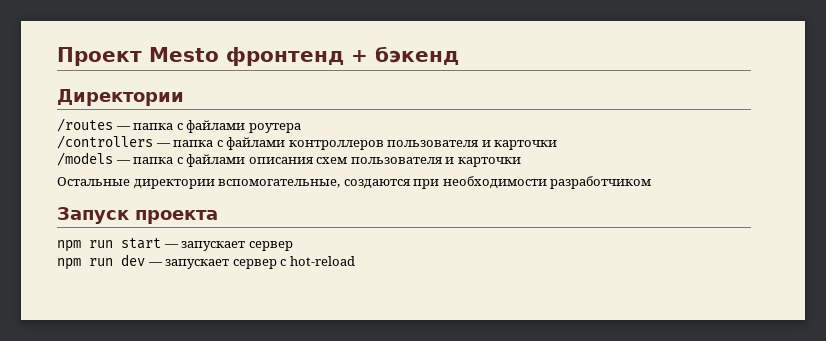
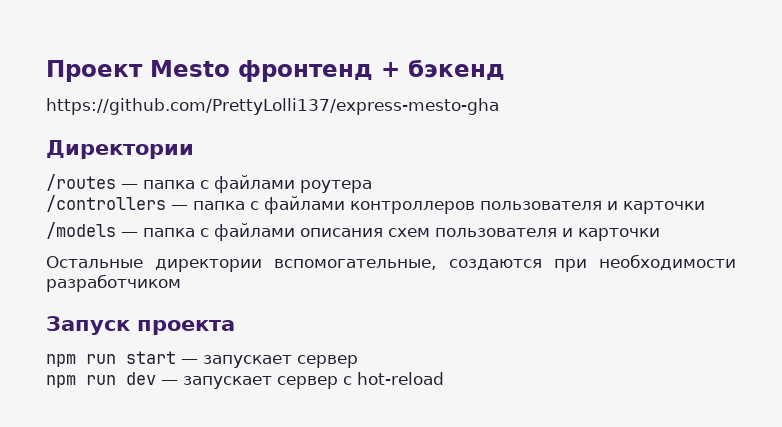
+ https://github.com/PrettyLolli137/express-mesto-gha

